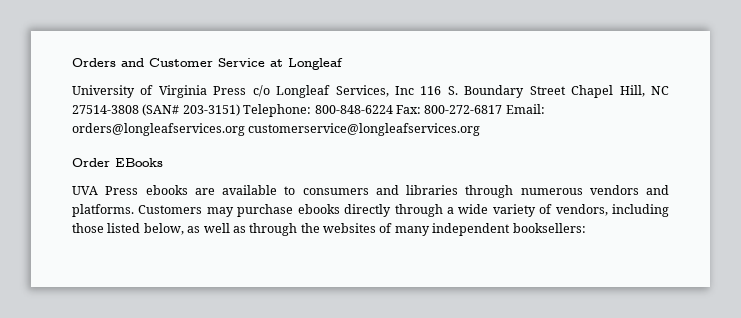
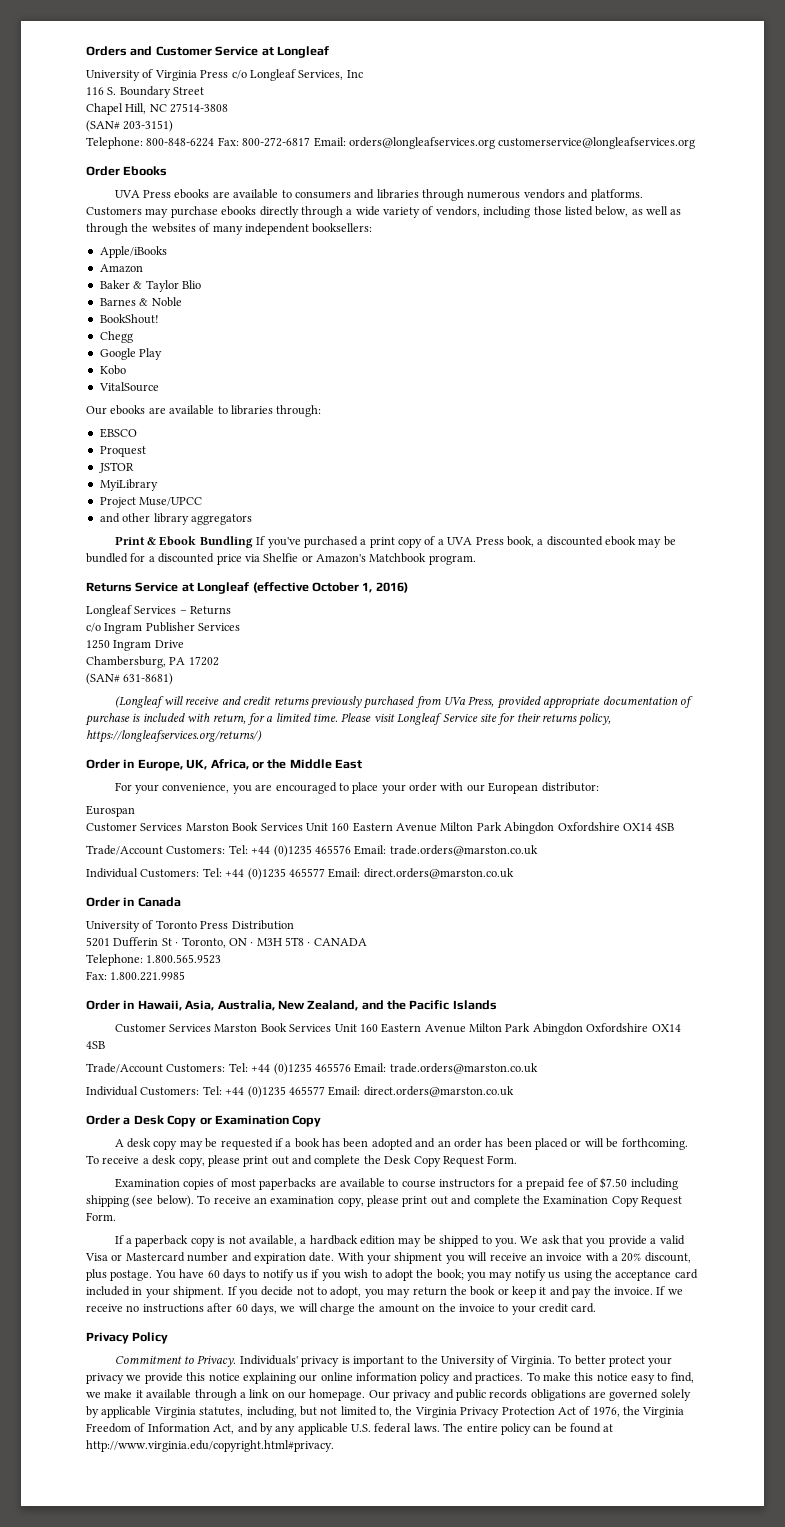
- University of Virginia Press c/o Longleaf Services, Inc 116 S. Boundary Street Chapel Hill, NC 27514-3808 (SAN# 203-3151) Telephone: 800-848-6224 Fax: 800-272-6817 Email: orders@longleafservices.org customerservice@longleafservices.org
+ University of Virginia Press c/o Longleaf Services, Inc
+ 116 S. Boundary Street
+ Chapel Hill, NC 27514-3808
+ (SAN# 203-3151)
+ Telephone: 800-848-6224 Fax: 800-272-6817 Email: orders@longleafservices.org customerservice@longleafservices.org
- Order EBooks
+ Order Ebooks
+ Apple/iBooks
+ Amazon
+ Baker & Taylor Blio
+ Barnes & Noble
+ BookShout!
+ Chegg
+ Google Play
+ Kobo
+ VitalSource
+ Our ebooks are available to libraries through:
+ EBSCO
+ Proquest
+ JSTOR
+ MyiLibrary
+ Project Muse/UPCC
+ and other library aggregators
+ Print & Ebook Bundling If you've purchased a print copy of a UVA Press book, a discounted ebook may be bundled for a discounted price via Shelfie or Amazon's Matchbook program.
+ Returns Service at Longleaf (effective October 1, 2016)
+ Longleaf Services – Returns
+ c/o Ingram Publisher Services
+ 1250 Ingram Drive
+ Chambersburg, PA 17202
+ (SAN# 631-8681)
+ (Longleaf will receive and credit returns previously purchased from UVa Press, provided appropriate documentation of purchase is included with return, for a limited time. Please visit Longleaf Service site for their returns policy, https://longleafservices.org/returns/)
+ Order in Europe, UK, Africa, or the Middle East
+ For your convenience, you are encouraged to place your order with our European distributor:
+ Eurospan
+ Customer Services Marston Book Services Unit 160 Eastern Avenue Milton Park Abingdon Oxfordshire OX14 4SB
+ Trade/Account Customers: Tel: +44 (0)1235 465576 Email: trade.orders@marston.co.uk
+ Individual Customers: Tel: +44 (0)1235 465577 Email: direct.orders@marston.co.uk
+ Order in Canada
+ University of Toronto Press Distribution
+ 5201 Dufferin St · Toronto, ON · M3H 5T8 · CANADA
+ Telephone: 1.800.565.9523
+ Fax: 1.800.221.9985
+ Order in Hawaii, Asia, Australia, New Zealand, and the Pacific Islands
+ Customer Services Marston Book Services Unit 160 Eastern Avenue Milton Park Abingdon Oxfordshire OX14 4SB
+ Trade/Account Customers: Tel: +44 (0)1235 465576 Email: trade.orders@marston.co.uk
+ Individual Customers: Tel: +44 (0)1235 465577 Email: direct.orders@marston.co.uk
+ Order a Desk Copy or Examination Copy
+ A desk copy may be requested if a book has been adopted and an order has been placed or will be forthcoming. To receive a desk copy, please print out and complete the Desk Copy Request Form.
+ Examination copies of most paperbacks are available to course instructors for a prepaid fee of $7.50 including shipping (see below). To receive an examination copy, please print out and complete the Examination Copy Request Form.
+ If a paperback copy is not available, a hardback edition may be shipped to you. We ask that you provide a valid Visa or Mastercard number and expiration date. With your shipment you will receive an invoice with a 20% discount, plus postage. You have 60 days to notify us if you wish to adopt the book; you may notify us using the acceptance card included in your shipment. If you decide not to adopt, you may return the book or keep it and pay the invoice. If we receive no instructions after 60 days, we will charge the amount on the invoice to your credit card.
+ Privacy Policy
+ Commitment to Privacy. Individuals' privacy is important to the University of Virginia. To better protect your privacy we provide this notice explaining our online information policy and practices. To make this notice easy to find, we make it available through a link on our homepage. Our privacy and public records obligations are governed solely by applicable Virginia statutes, including, but not limited to, the Virginia Privacy Protection Act of 1976, the Virginia Freedom of Information Act, and by any applicable U.S. federal laws. The entire policy can be found at http://www.virginia.edu/copyright.html#privacy.

